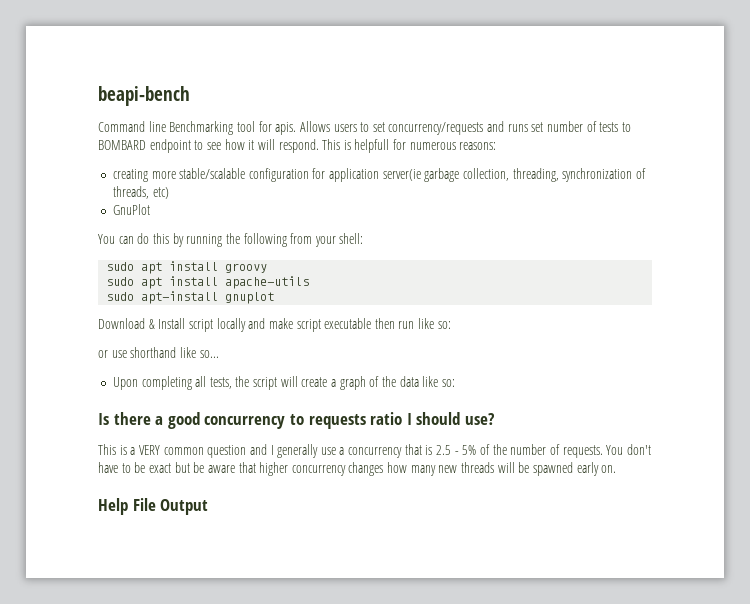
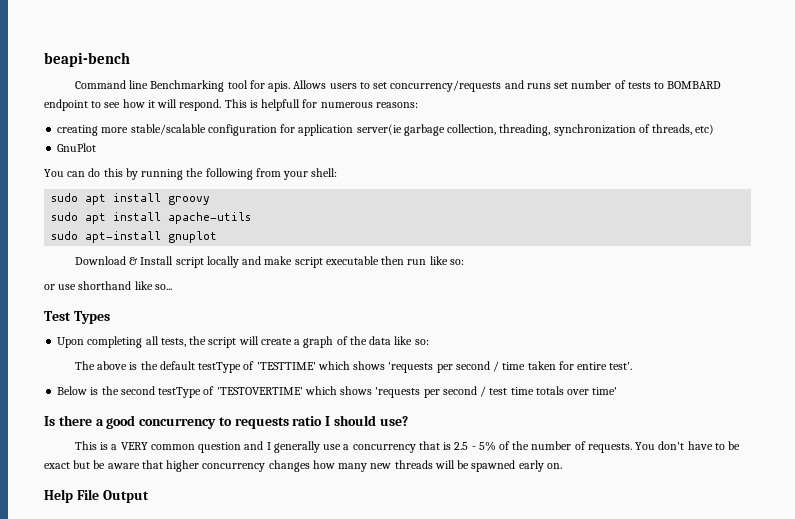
+ Test Types
+ The above is the default testType of 'TESTTIME' which shows 'requests per second / time taken for entire test'.
+ Below is the second testType of 'TESTOVERTIME' which shows 'requests per second / test time totals over time'

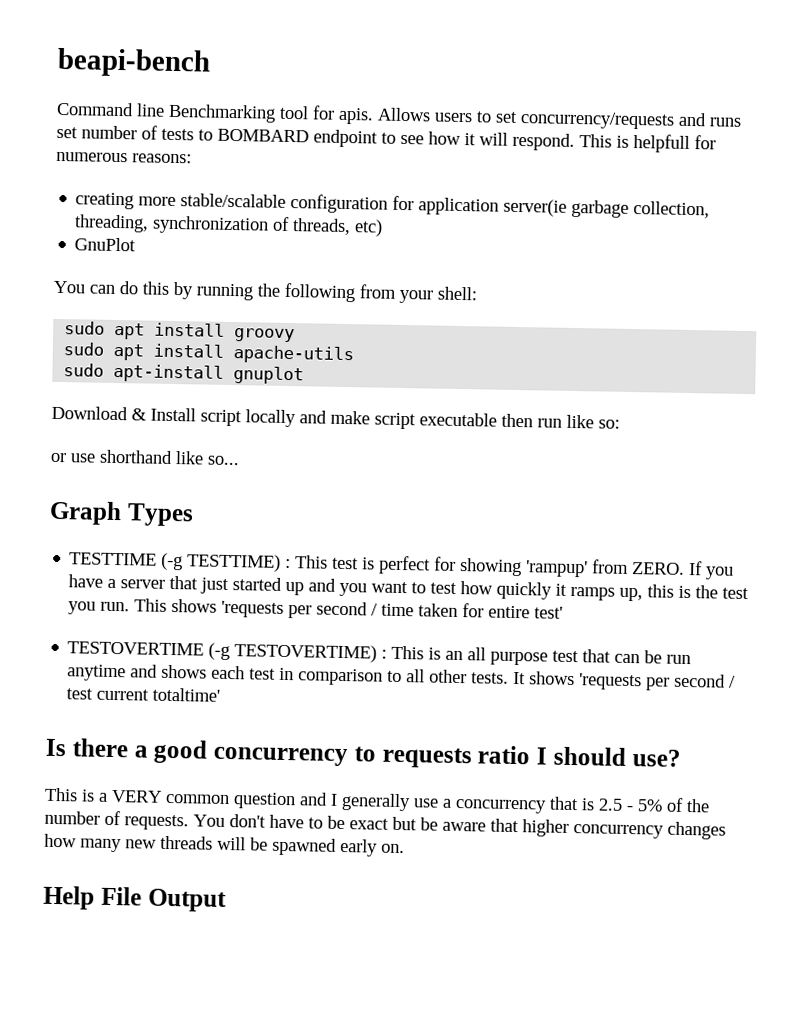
- Test Types
+ Graph Types
- Upon completing all tests, the script will create a graph of the data like so:
- The above is the default testType of 'TESTTIME' which shows 'requests per second / time taken for entire test'.
- Below is the second testType of 'TESTOVERTIME' which shows 'requests per second / test time totals over time'
+ TESTTIME (-g TESTTIME) : This test is perfect for showing 'rampup' from ZERO. If you have a server that just started up and you want to test how quickly it ramps up, this is the test you run. This shows 'requests per second / time taken for entire test'
+ TESTOVERTIME (-g TESTOVERTIME) : This is an all purpose test that can be run anytime and shows each test in comparison to all other tests. It shows 'requests per second / test current totaltime'

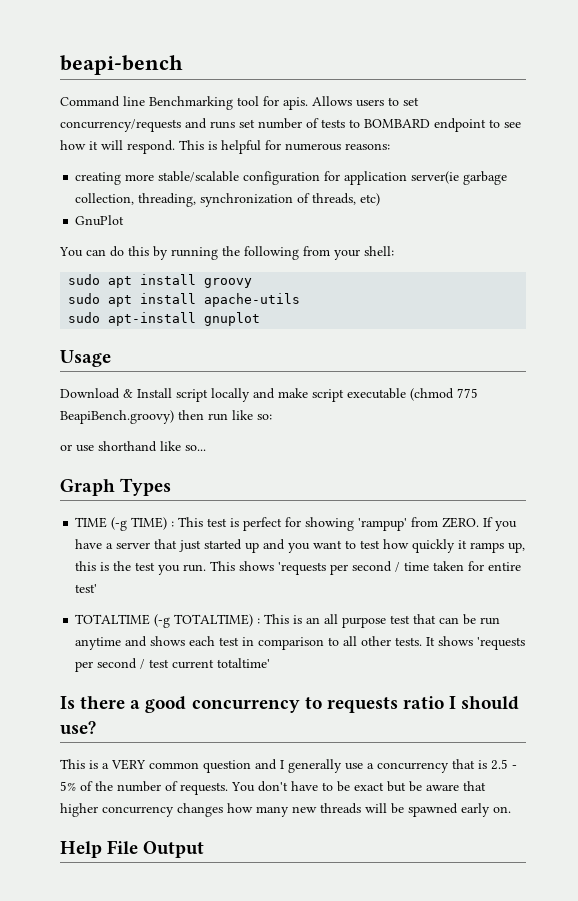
- This is helpfull for numerous reasons:
+ This is helpful for numerous reasons:
+ Usage
- Download & Install script locally and make script executable then run like so:
+ Download & Install script locally and make script executable (chmod 775 BeapiBench.groovy) then run like so:
- TESTTIME (-g TESTTIME) : This test is perfect for showing 'rampup' from ZERO.
+ TIME (-g TIME) : This test is perfect for showing 'rampup' from ZERO.
- TESTOVERTIME (-g TESTOVERTIME) : This is an all purpose test that can be run anytime and shows each test in comparison to all other tests.
+ TOTALTIME (-g TOTALTIME) : This is an all purpose test that can be run anytime and shows each test in comparison to all other tests.

